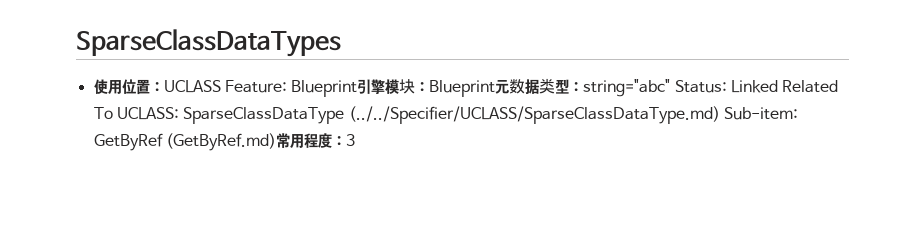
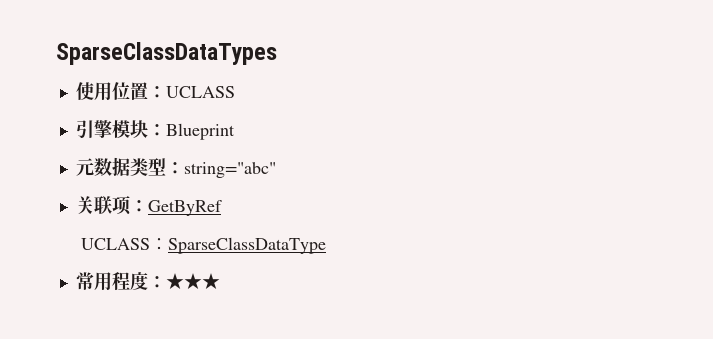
- 使用位置：UCLASS Feature: Blueprint引擎模块：Blueprint元数据类型：string="abc" Status: Linked Related To UCLASS: SparseClassDataType (../../Specifier/UCLASS/SparseClassDataType.md) Sub-item: GetByRef (GetByRef.md)常用程度：3
+ 使用位置：UCLASS
+ 引擎模块：Blueprint
+ 元数据类型：string="abc"
+ 关联项：GetByRef
+ UCLASS：SparseClassDataType
+ 常用程度：★★★

